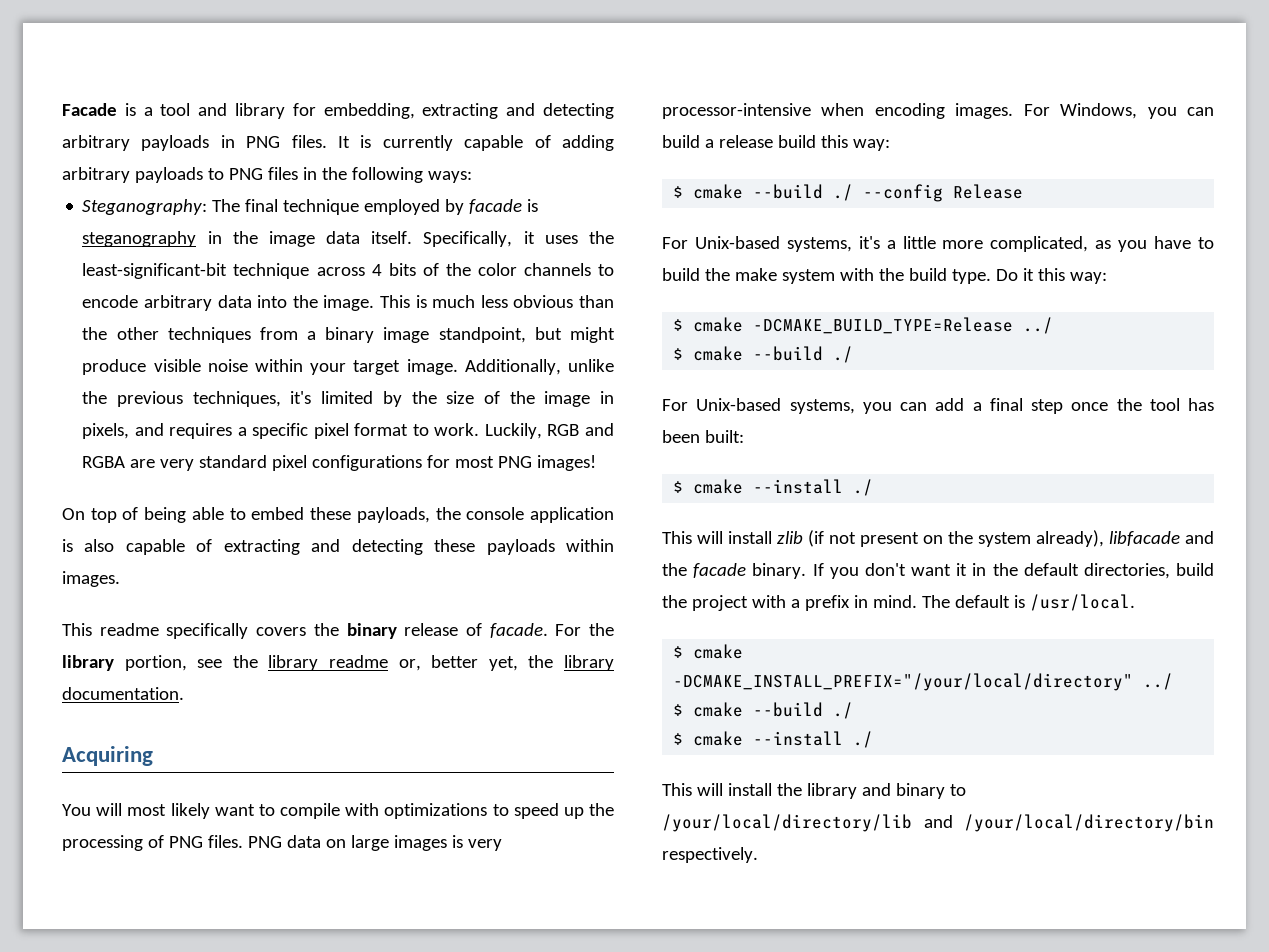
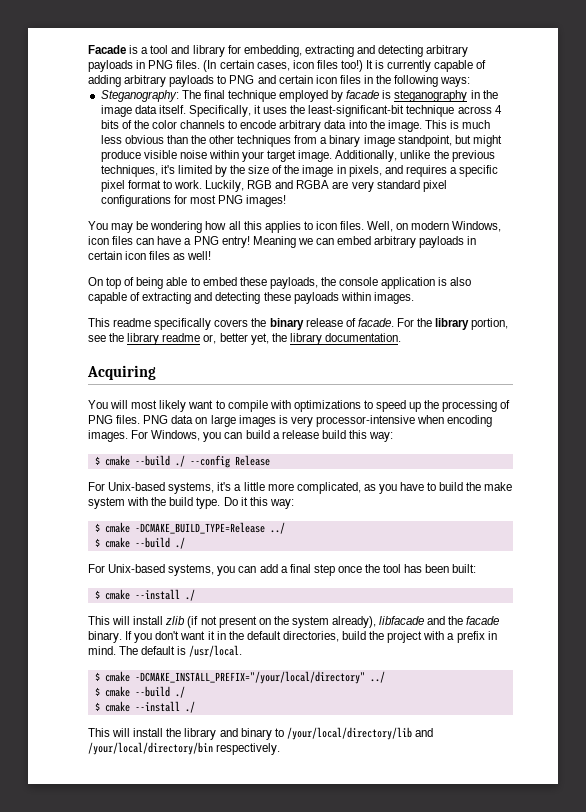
+ (In certain cases, icon files too!)
- It is currently capable of adding arbitrary payloads to PNG files in the following ways:
+ It is currently capable of adding arbitrary payloads to PNG and certain icon files in the following ways:
+ You may be wondering how all this applies to icon files. Well, on modern Windows, icon files can have a PNG entry! Meaning we can embed arbitrary payloads in certain icon files as well!

